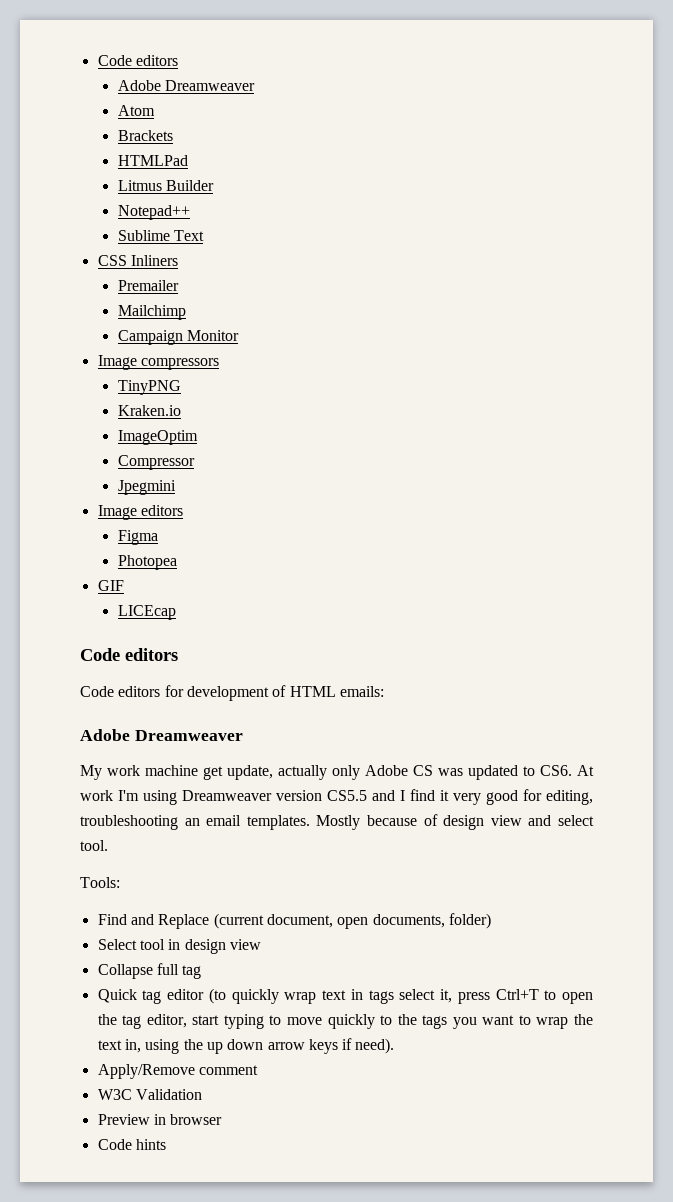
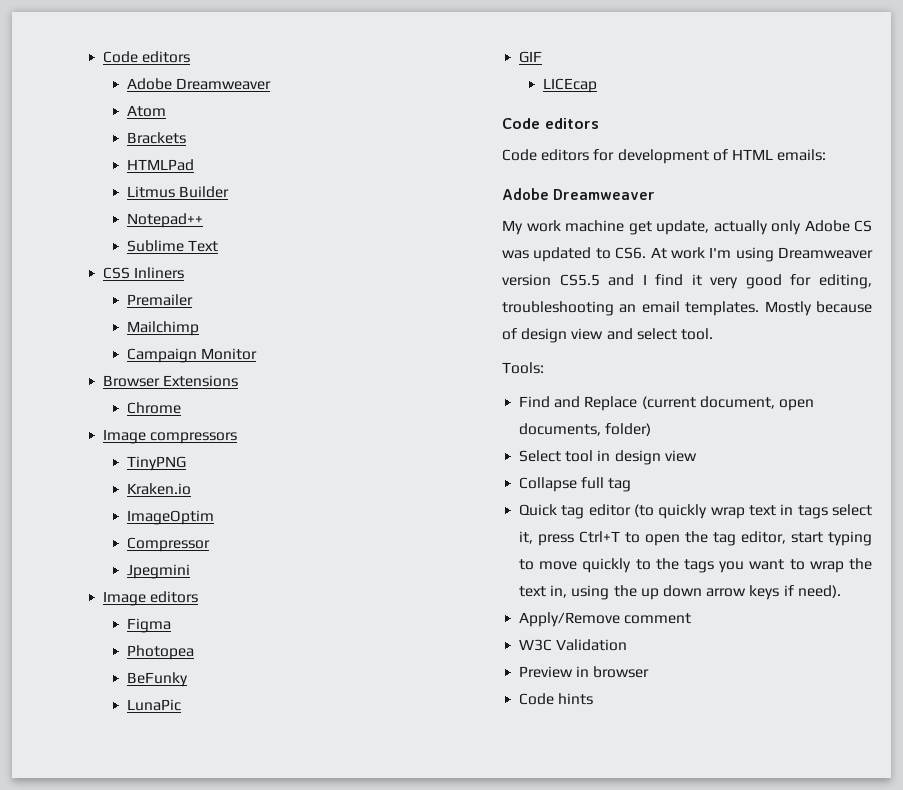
+ Browser Extensions
+ Chrome
+ BeFunky
+ LunaPic

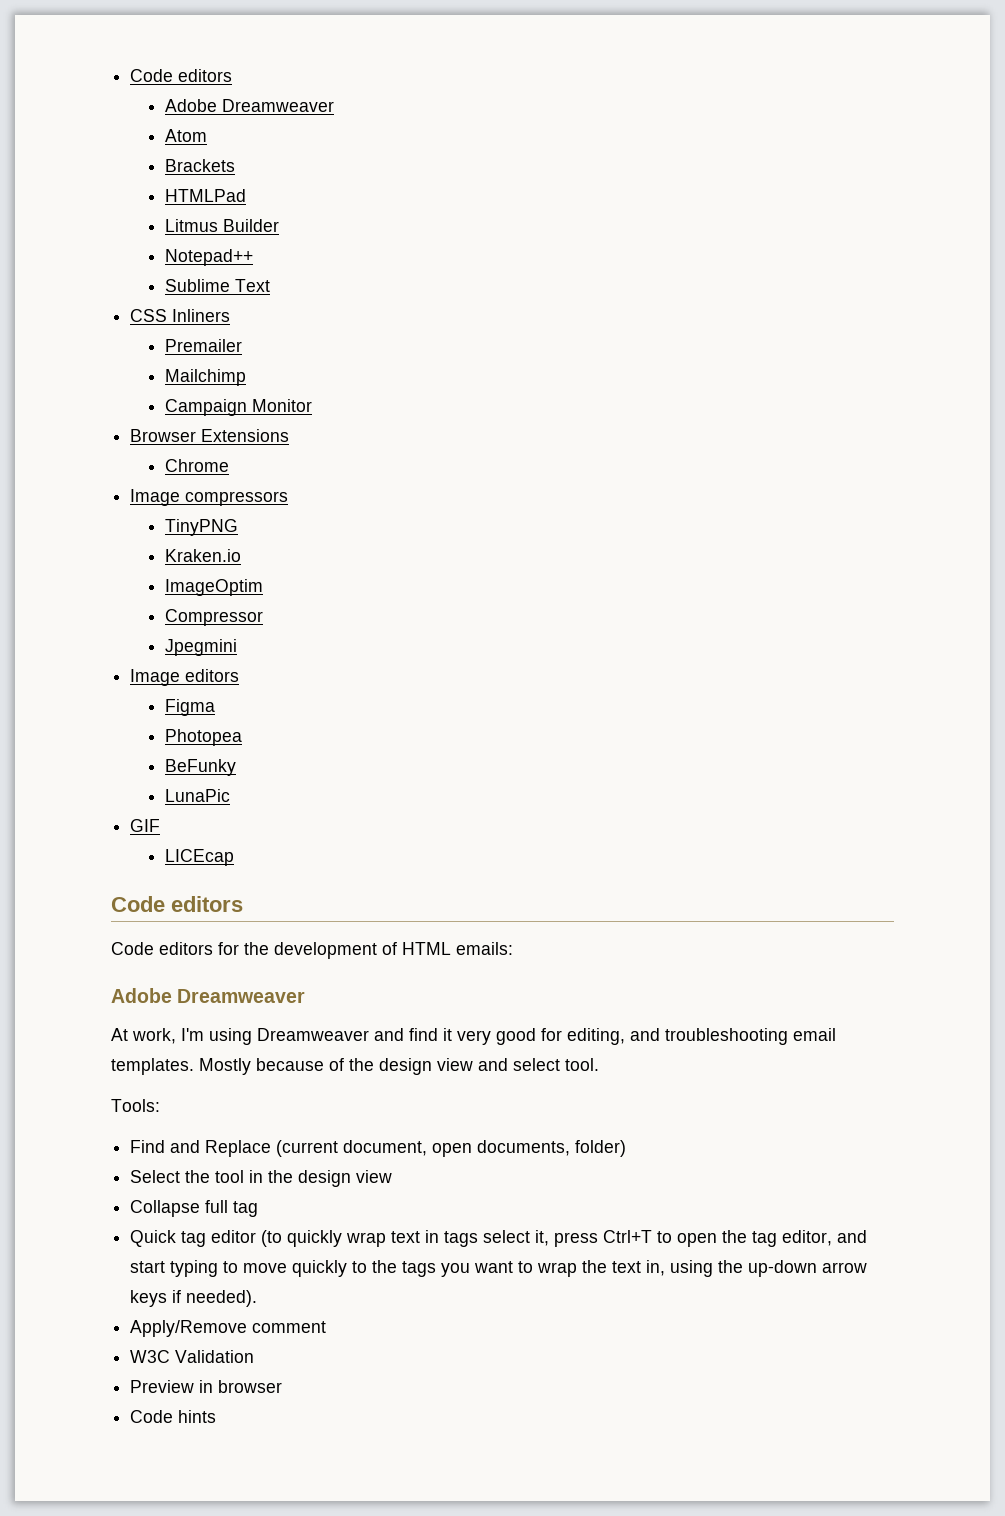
- Code editors for development of HTML emails:
+ Code editors for the development of HTML emails:
- My work machine get update, actually only Adobe CS was updated to CS6. At work I'm using Dreamweaver version CS5.5 and I find it very good for editing, troubleshooting an email templates.
+ At work, I'm using Dreamweaver and find it very good for editing, and troubleshooting email templates.
- Mostly because of design view and select tool.
+ Mostly because of the design view and select tool.
- Select tool in design view
+ Select the tool in the design view
- Quick tag editor (to quickly wrap text in tags select it, press Ctrl+T to open the tag editor, start typing to move quickly to the tags you want to wrap the text in, using the up down arrow keys if need).
+ Quick tag editor (to quickly wrap text in tags select it, press Ctrl+T to open the tag editor, and start typing to move quickly to the tags you want to wrap the text in, using the up-down arrow keys if needed).

